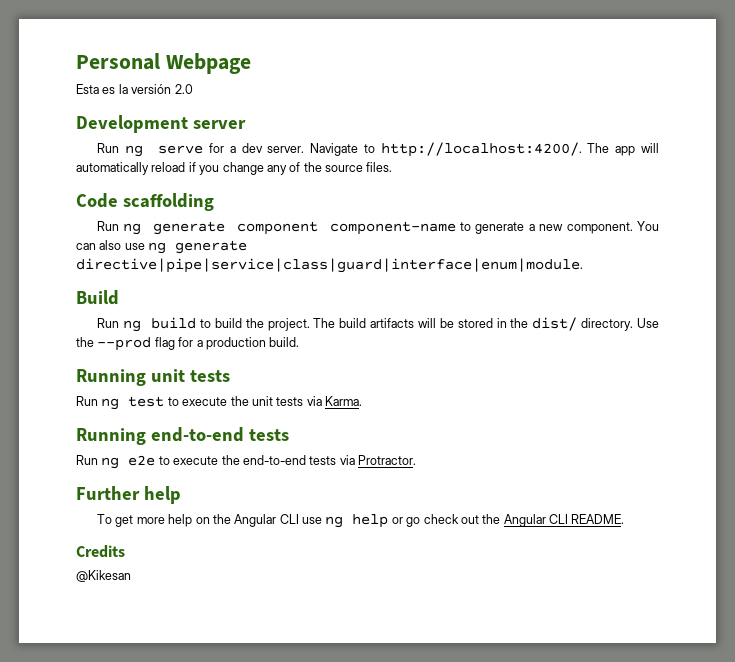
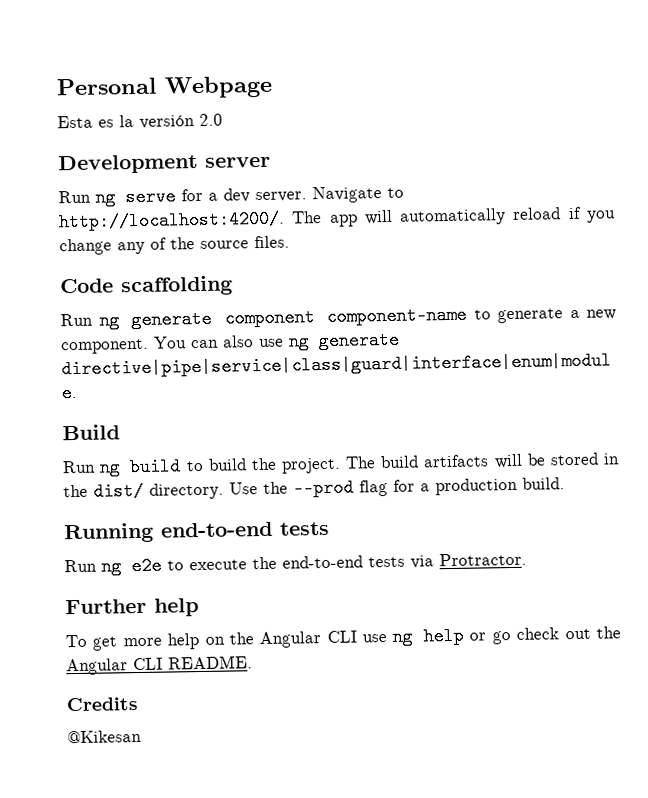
- Running unit tests
- Run ng test to execute the unit tests via Karma.

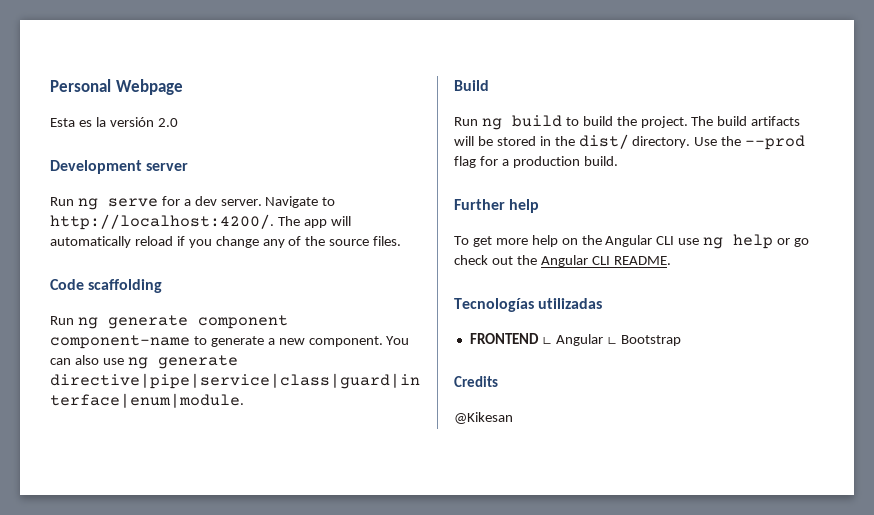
- Running end-to-end tests
- Run ng e2e to execute the end-to-end tests via Protractor.
+ Tecnologías utilizadas
+ FRONTEND ∟ Angular ∟ Bootstrap

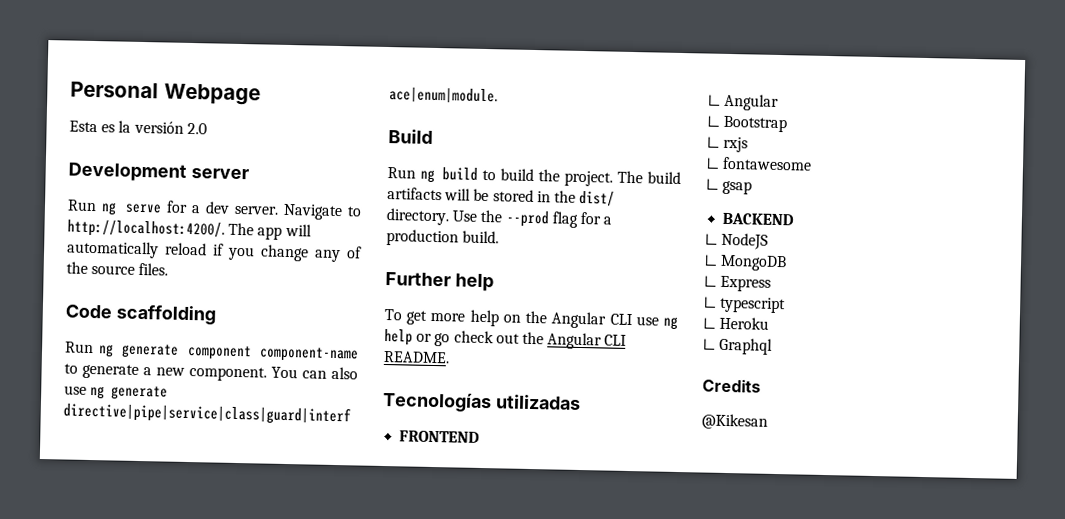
- FRONTEND ∟ Angular ∟ Bootstrap
+ FRONTEND
+ ∟ Angular
+ ∟ Bootstrap
+ ∟ rxjs
+ ∟ fontawesome
+ ∟ gsap
+ BACKEND
+ ∟ NodeJS
+ ∟ MongoDB
+ ∟ Express
+ ∟ typescript
+ ∟ Heroku
+ ∟ Graphql

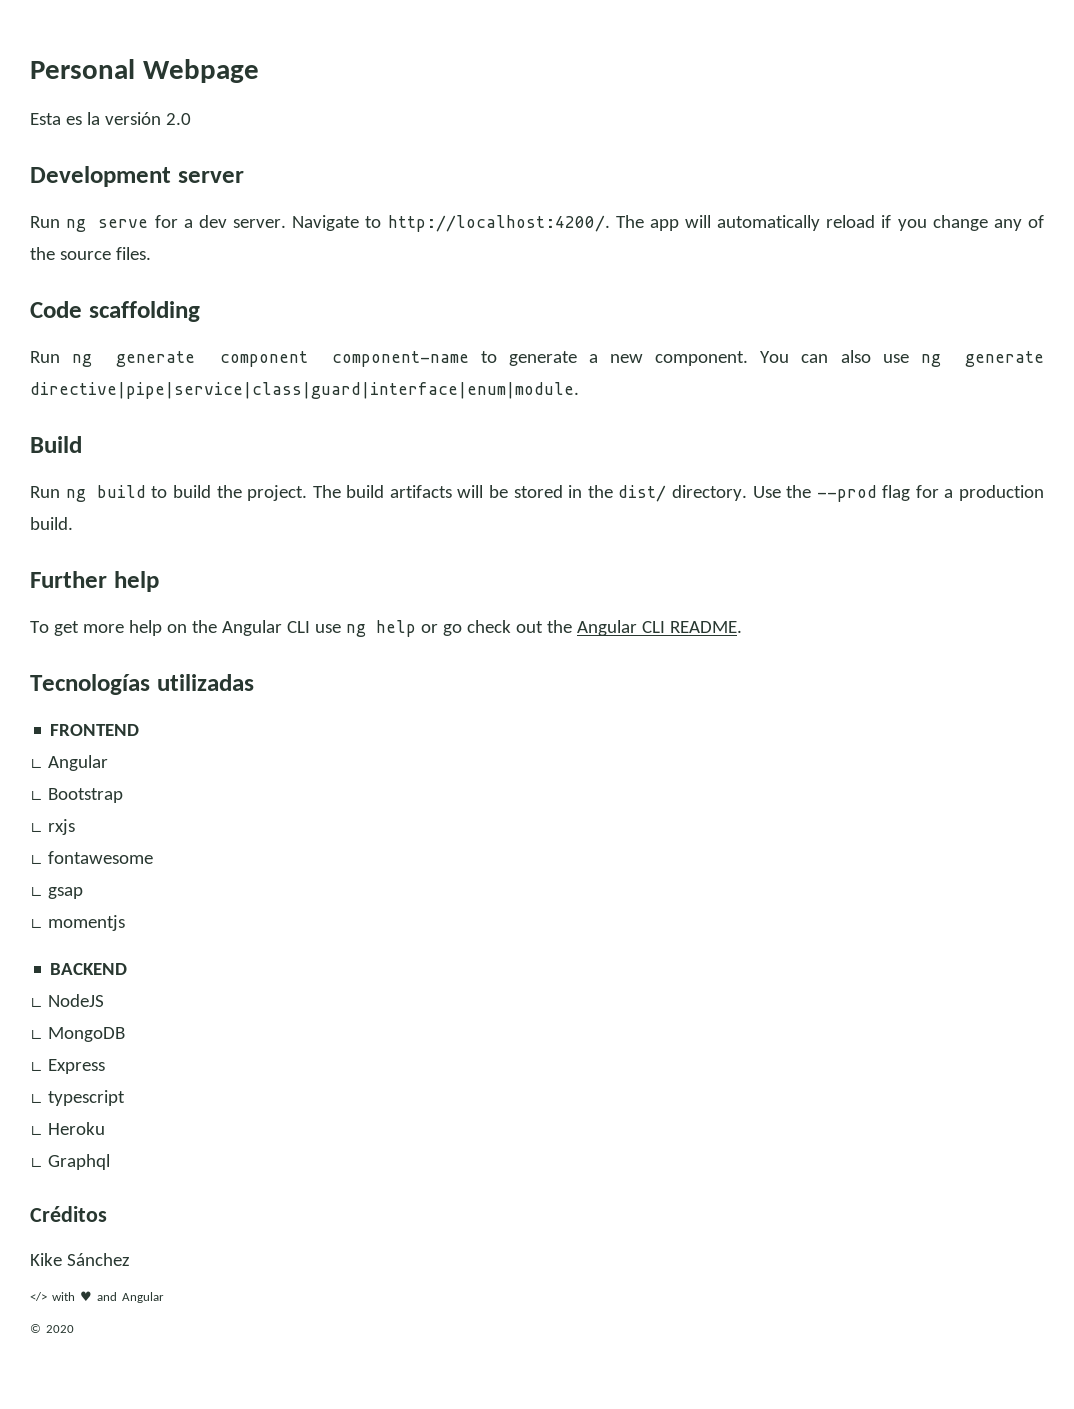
+ ∟ momentjs
- Credits
- @Kikesan
+ Créditos
+ Kike Sánchez
+ </> with ♥ and Angular
+ © 2020

